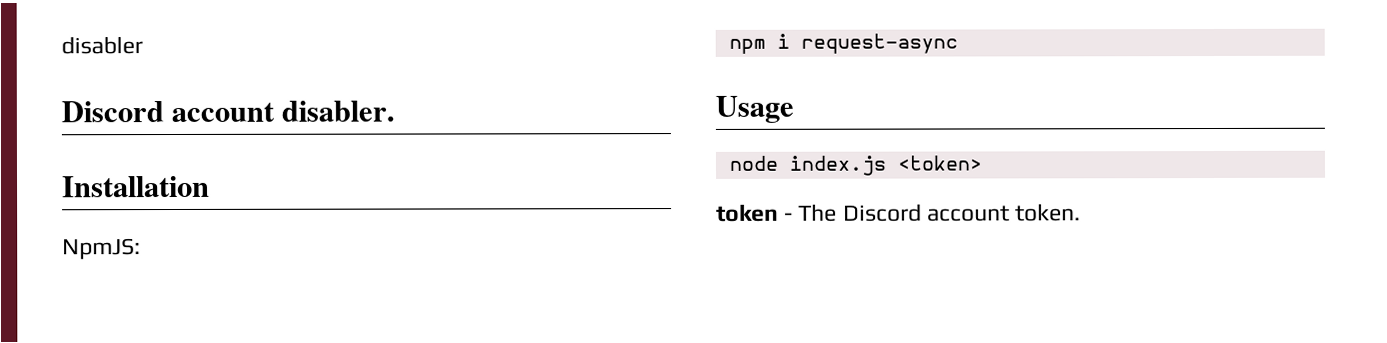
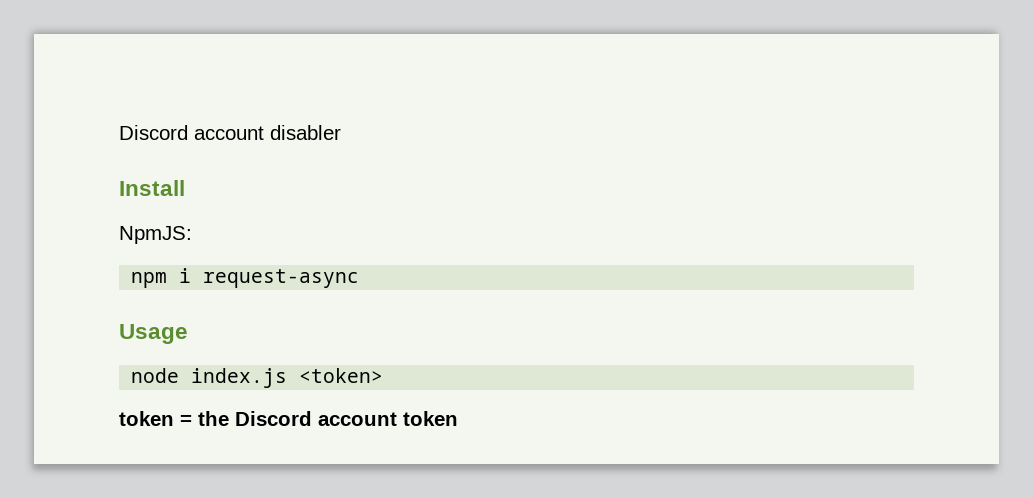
- disabler
+ Discord account disabler
- Discord account disabler.
- Installation
+ Install
- token - The Discord account token.
+ token = the Discord account token

